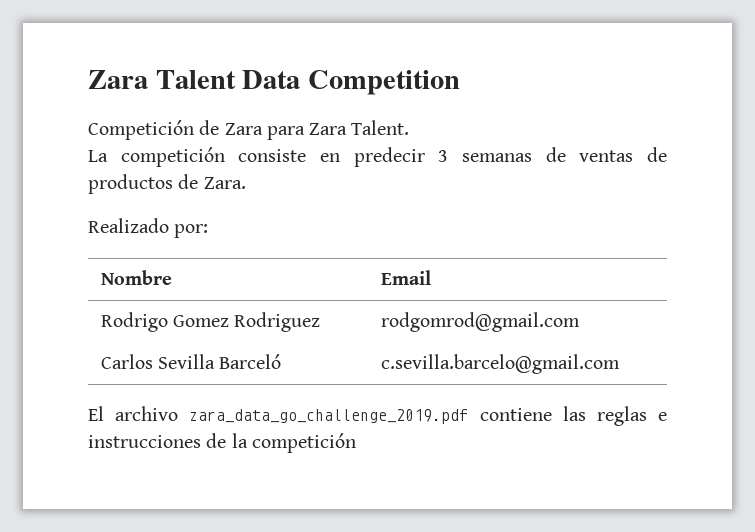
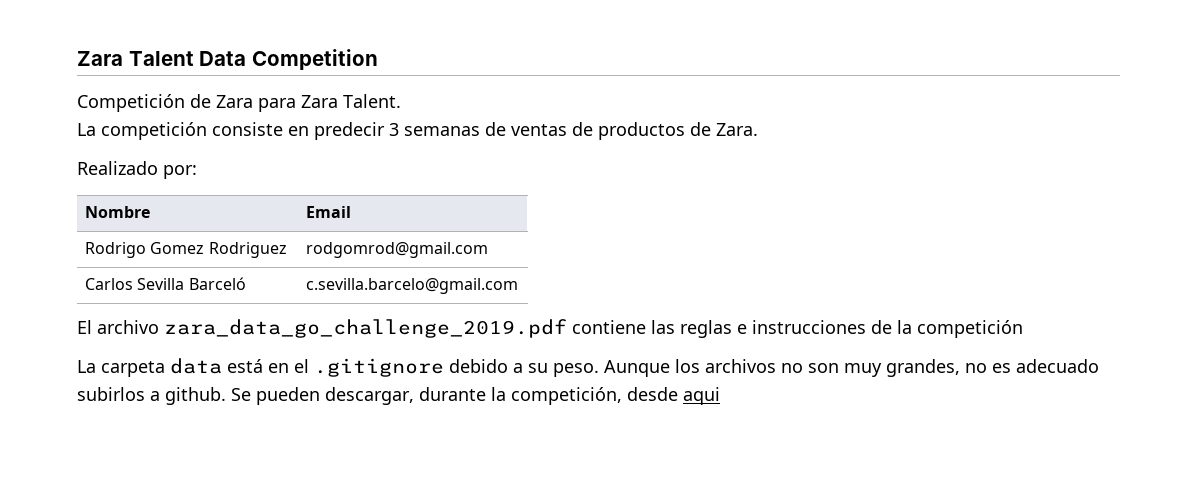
+ La carpeta data está en el .gitignore debido a su peso. Aunque los archivos no son muy grandes, no es adecuado subirlos a github. Se pueden descargar, durante la competición, desde aqui

